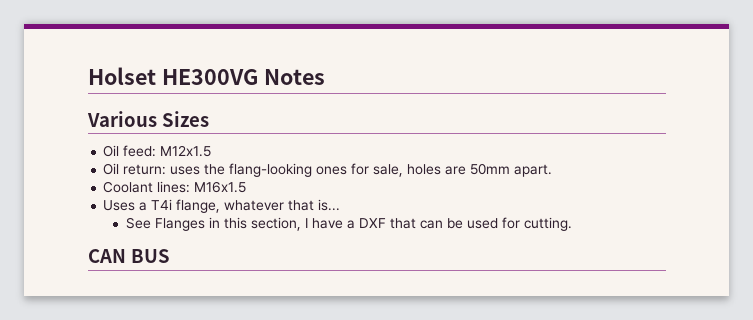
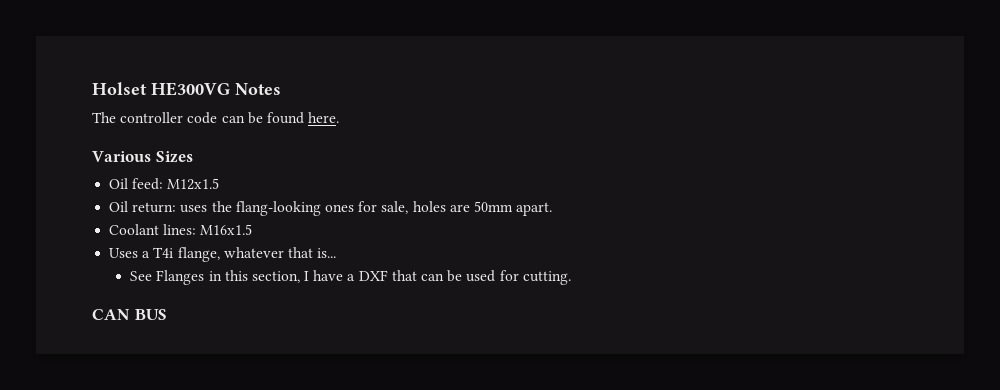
+ The controller code can be found here.

